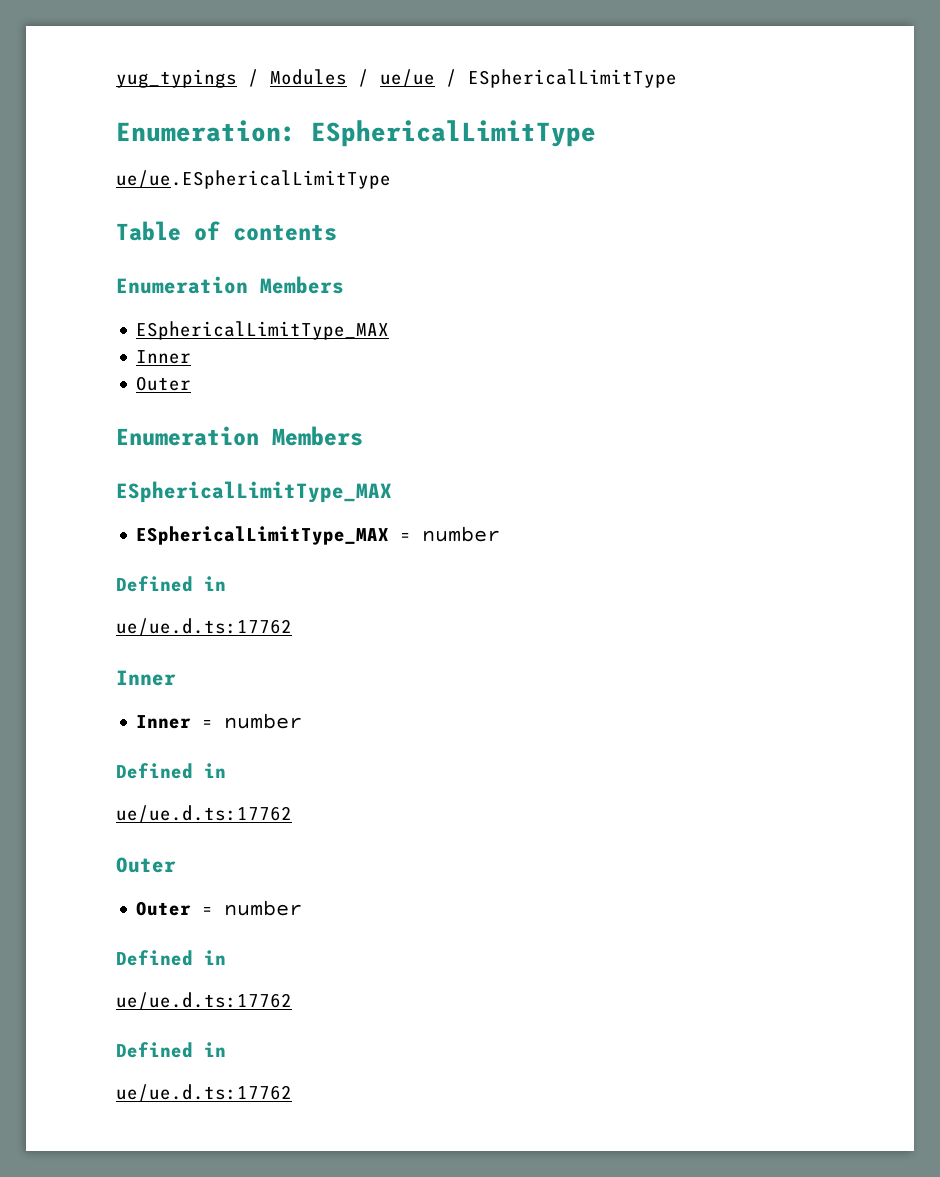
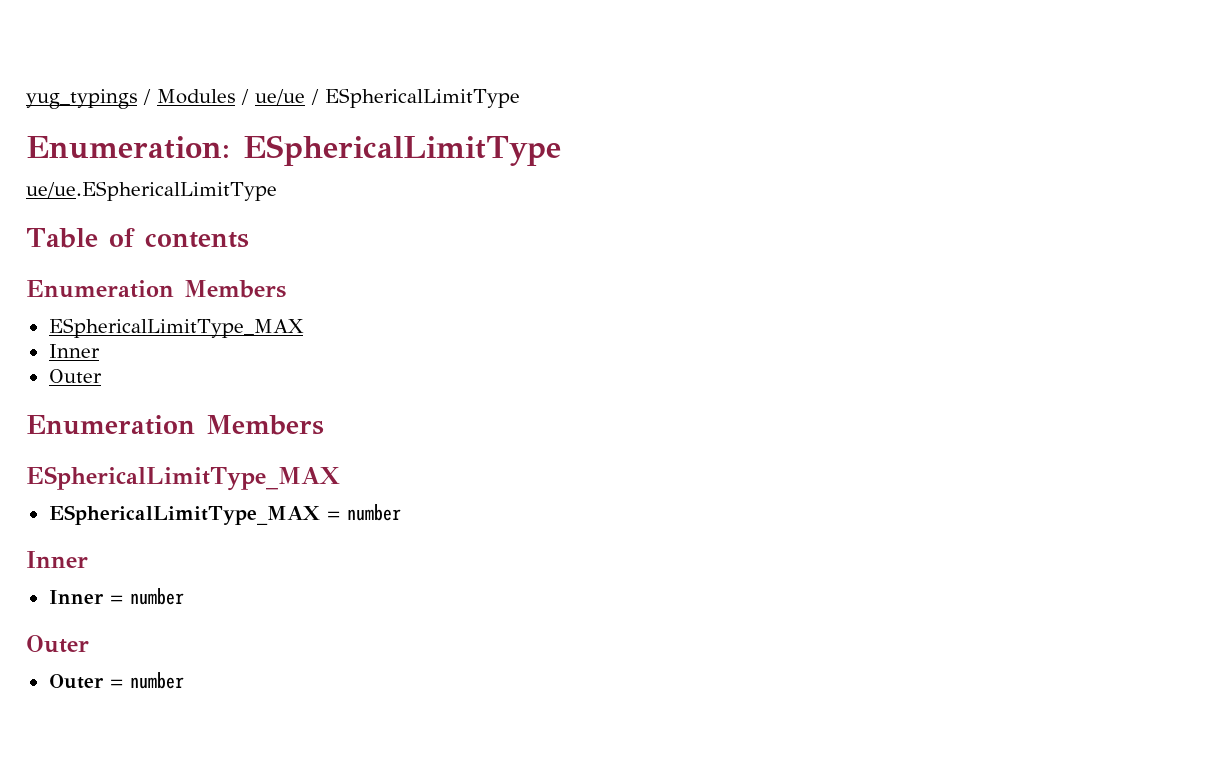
  ESphericalLimitType_MAX = number
- Defined in
- ue/ue.d.ts:17762
  Inner = number
- Defined in
- ue/ue.d.ts:17762
  Outer = number
- Defined in
- ue/ue.d.ts:17762
- Defined in
- ue/ue.d.ts:17762

